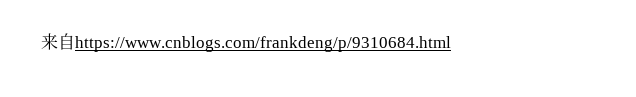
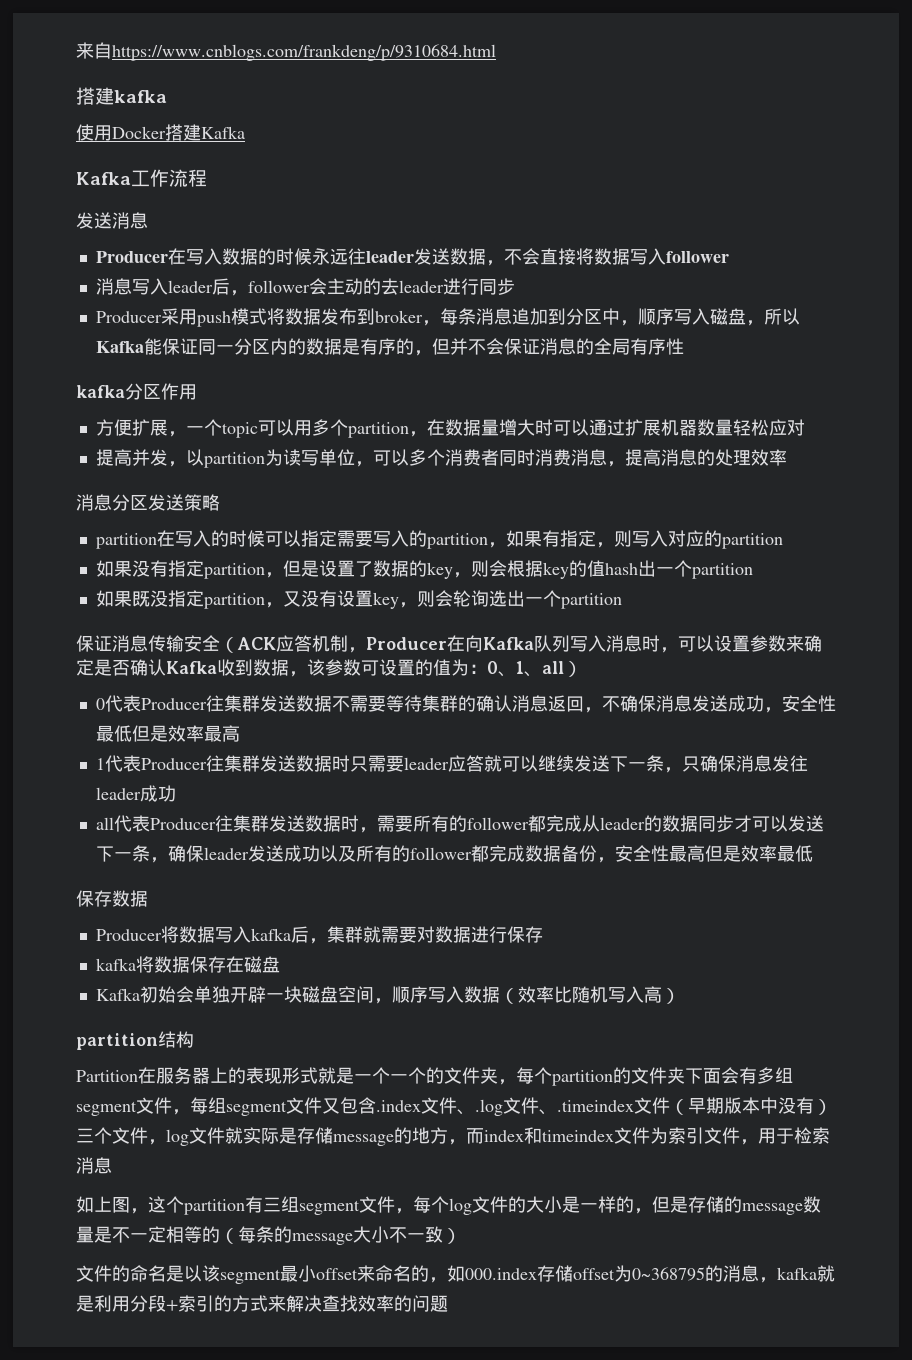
+ 搭建kafka
+ 使用Docker搭建Kafka
+ Kafka工作流程
+ 发送消息
+ Producer在写入数据的时候永远往leader发送数据，不会直接将数据写入follower
+ 消息写入leader后，follower会主动的去leader进行同步
+ Producer采用push模式将数据发布到broker，每条消息追加到分区中，顺序写入磁盘，所以Kafka能保证同一分区内的数据是有序的，但并不会保证消息的全局有序性
+ kafka分区作用
+ 方便扩展，一个topic可以用多个partition，在数据量增大时可以通过扩展机器数量轻松应对
+ 提高并发，以partition为读写单位，可以多个消费者同时消费消息，提高消息的处理效率
+ 消息分区发送策略
+ partition在写入的时候可以指定需要写入的partition，如果有指定，则写入对应的partition
+ 如果没有指定partition，但是设置了数据的key，则会根据key的值hash出一个partition
+ 如果既没指定partition，又没有设置key，则会轮询选出一个partition
+ 保证消息传输安全（ACK应答机制，Producer在向Kafka队列写入消息时，可以设置参数来确定是否确认Kafka收到数据，该参数可设置的值为：0、1、all）
+ 0代表Producer往集群发送数据不需要等待集群的确认消息返回，不确保消息发送成功，安全性最低但是效率最高
+ 1代表Producer往集群发送数据时只需要leader应答就可以继续发送下一条，只确保消息发往leader成功
+ all代表Producer往集群发送数据时，需要所有的follower都完成从leader的数据同步才可以发送下一条，确保leader发送成功以及所有的follower都完成数据备份，安全性最高但是效率最低
+ 保存数据
+ Producer将数据写入kafka后，集群就需要对数据进行保存
+ kafka将数据保存在磁盘
+ Kafka初始会单独开辟一块磁盘空间，顺序写入数据（效率比随机写入高）
+ partition结构
+ Partition在服务器上的表现形式就是一个一个的文件夹，每个partition的文件夹下面会有多组segment文件，每组segment文件又包含.index文件、.log文件、.timeindex文件（早期版本中没有）三个文件，log文件就实际是存储message的地方，而index和timeindex文件为索引文件，用于检索消息
+ 如上图，这个partition有三组segment文件，每个log文件的大小是一样的，但是存储的message数量是不一定相等的（每条的message大小不一致）
+ 文件的命名是以该segment最小offset来命名的，如000.index存储offset为0~368795的消息，kafka就是利用分段+索引的方式来解决查找效率的问题

